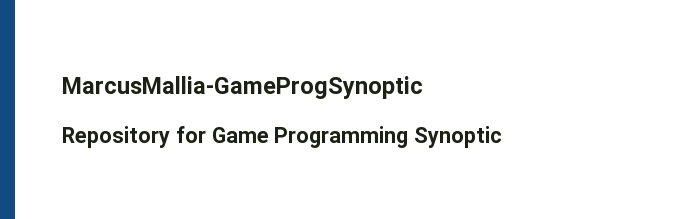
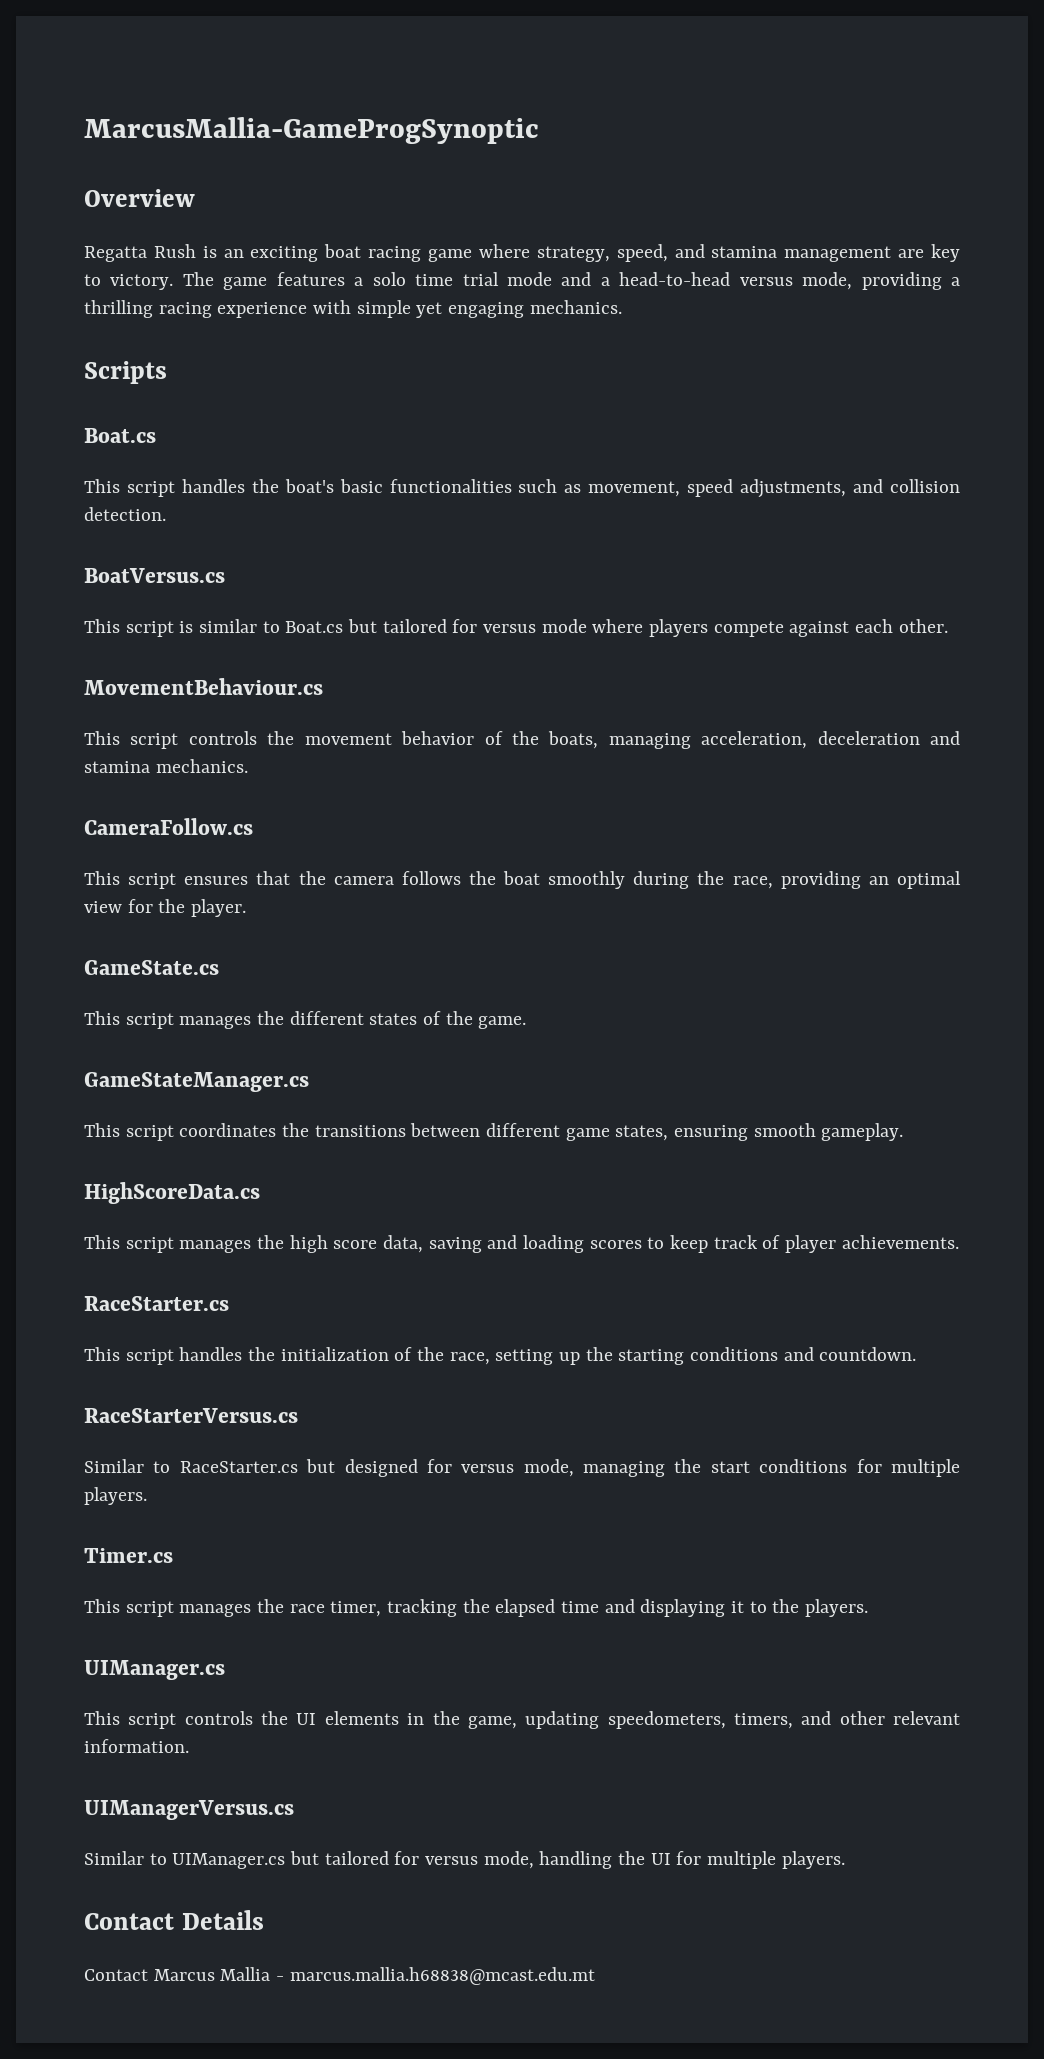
- Repository for Game Programming Synoptic
+ Overview
+ Regatta Rush is an exciting boat racing game where strategy, speed, and stamina management are key to victory. The game features a solo time trial mode and a head-to-head versus mode, providing a thrilling racing experience with simple yet engaging mechanics.
+ Scripts
+ Boat.cs
+ This script handles the boat's basic functionalities such as movement, speed adjustments, and collision detection.
+ BoatVersus.cs
+ This script is similar to Boat.cs but tailored for versus mode where players compete against each other.
+ MovementBehaviour.cs
+ This script controls the movement behavior of the boats, managing acceleration, deceleration and stamina mechanics.
+ CameraFollow.cs
+ This script ensures that the camera follows the boat smoothly during the race, providing an optimal view for the player.
+ GameState.cs
+ This script manages the different states of the game.
+ GameStateManager.cs
+ This script coordinates the transitions between different game states, ensuring smooth gameplay.
+ HighScoreData.cs
+ This script manages the high score data, saving and loading scores to keep track of player achievements.
+ RaceStarter.cs
+ This script handles the initialization of the race, setting up the starting conditions and countdown.
+ RaceStarterVersus.cs
+ Similar to RaceStarter.cs but designed for versus mode, managing the start conditions for multiple players.
+ Timer.cs
+ This script manages the race timer, tracking the elapsed time and displaying it to the players.
+ UIManager.cs
+ This script controls the UI elements in the game, updating speedometers, timers, and other relevant information.
+ UIManagerVersus.cs
+ Similar to UIManager.cs but tailored for versus mode, handling the UI for multiple players.
+ Contact Details
+ Contact Marcus Mallia - marcus.mallia.h68838@mcast.edu.mt

